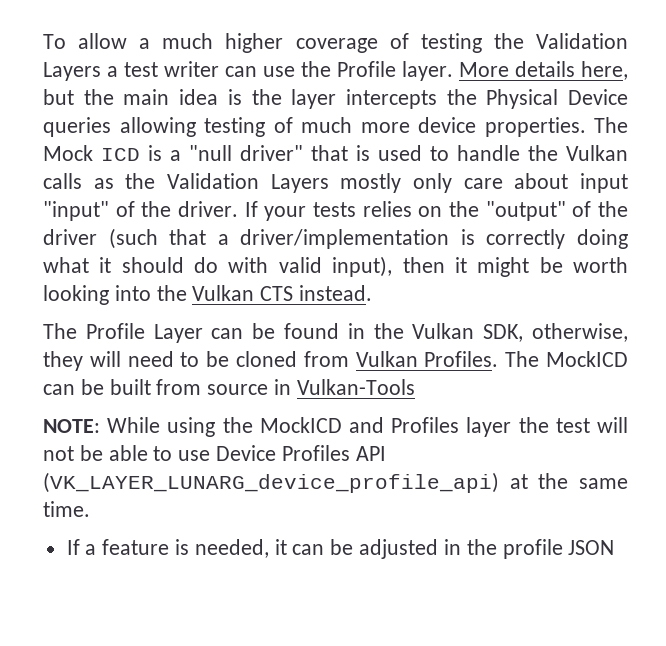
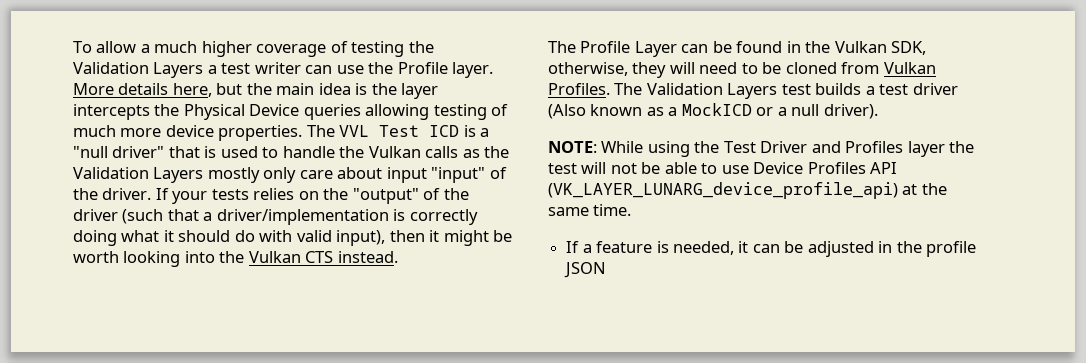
- The Mock ICD is a "null driver" that is used to handle the Vulkan calls as the Validation Layers mostly only care about input "input" of the driver.
+ The VVL Test ICD is a "null driver" that is used to handle the Vulkan calls as the Validation Layers mostly only care about input "input" of the driver.
- The MockICD can be built from source in Vulkan-Tools
+ The Validation Layers test builds a test driver (Also known as a MockICD or a null driver).
- NOTE: While using the MockICD and Profiles layer the test will not be able to use Device Profiles API (VK_LAYER_LUNARG_device_profile_api) at the same time.
+ NOTE: While using the Test Driver and Profiles layer the test will not be able to use Device Profiles API (VK_LAYER_LUNARG_device_profile_api) at the same time.

